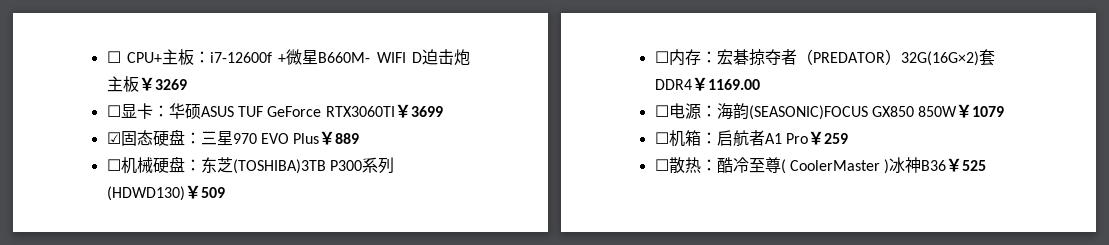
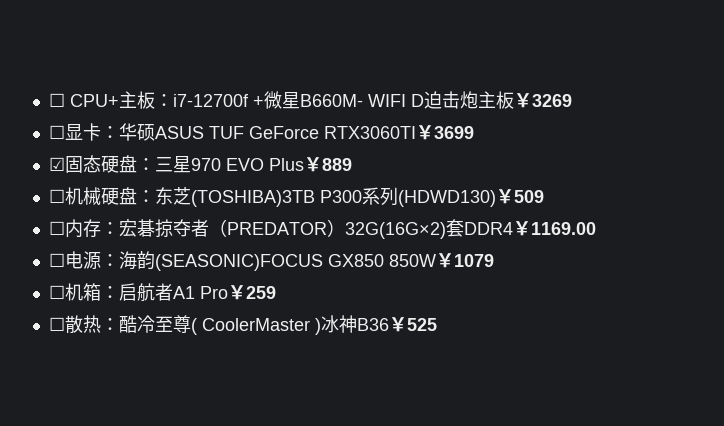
- ☐ CPU+主板：i7-12600f +微星B660M- WIFI D迫击炮主板￥3269
+ ☐ CPU+主板：i7-12700f +微星B660M- WIFI D迫击炮主板￥3269

